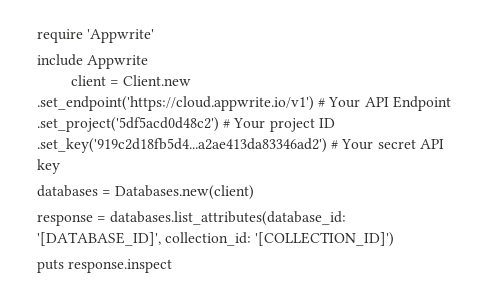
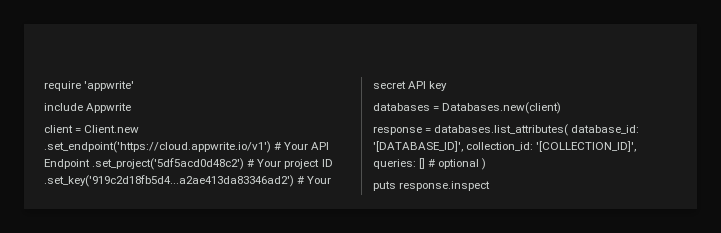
- require 'Appwrite'
+ require 'appwrite'
- response = databases.list_attributes(database_id: '[DATABASE_ID]', collection_id: '[COLLECTION_ID]')
+ response = databases.list_attributes( database_id: '[DATABASE_ID]', collection_id: '[COLLECTION_ID]', queries: [] # optional )

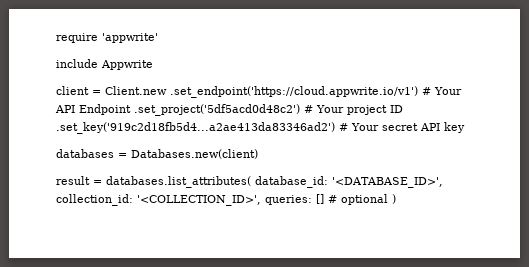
- response = databases.list_attributes( database_id: '[DATABASE_ID]', collection_id: '[COLLECTION_ID]', queries: [] # optional )
+ result = databases.list_attributes( database_id: '<DATABASE_ID>', collection_id: '<COLLECTION_ID>', queries: [] # optional )
- puts response.inspect

